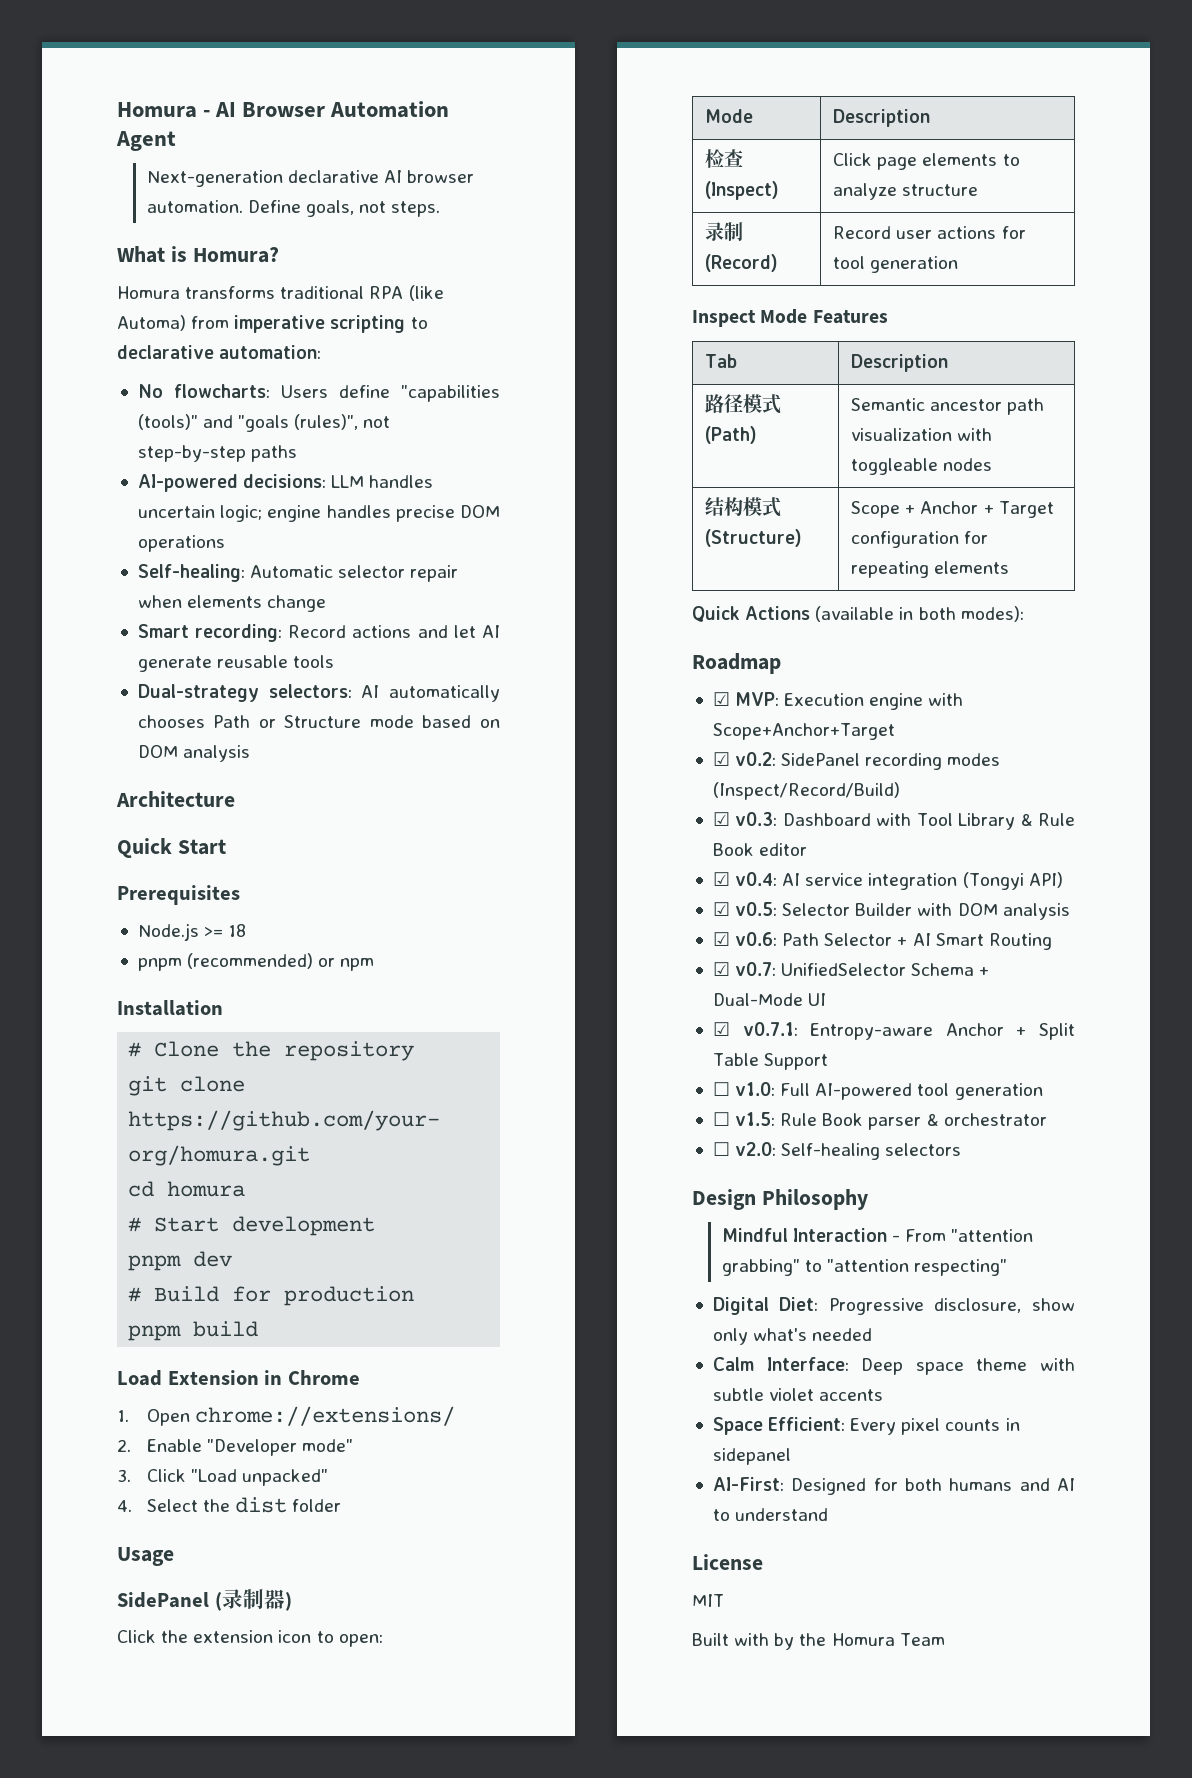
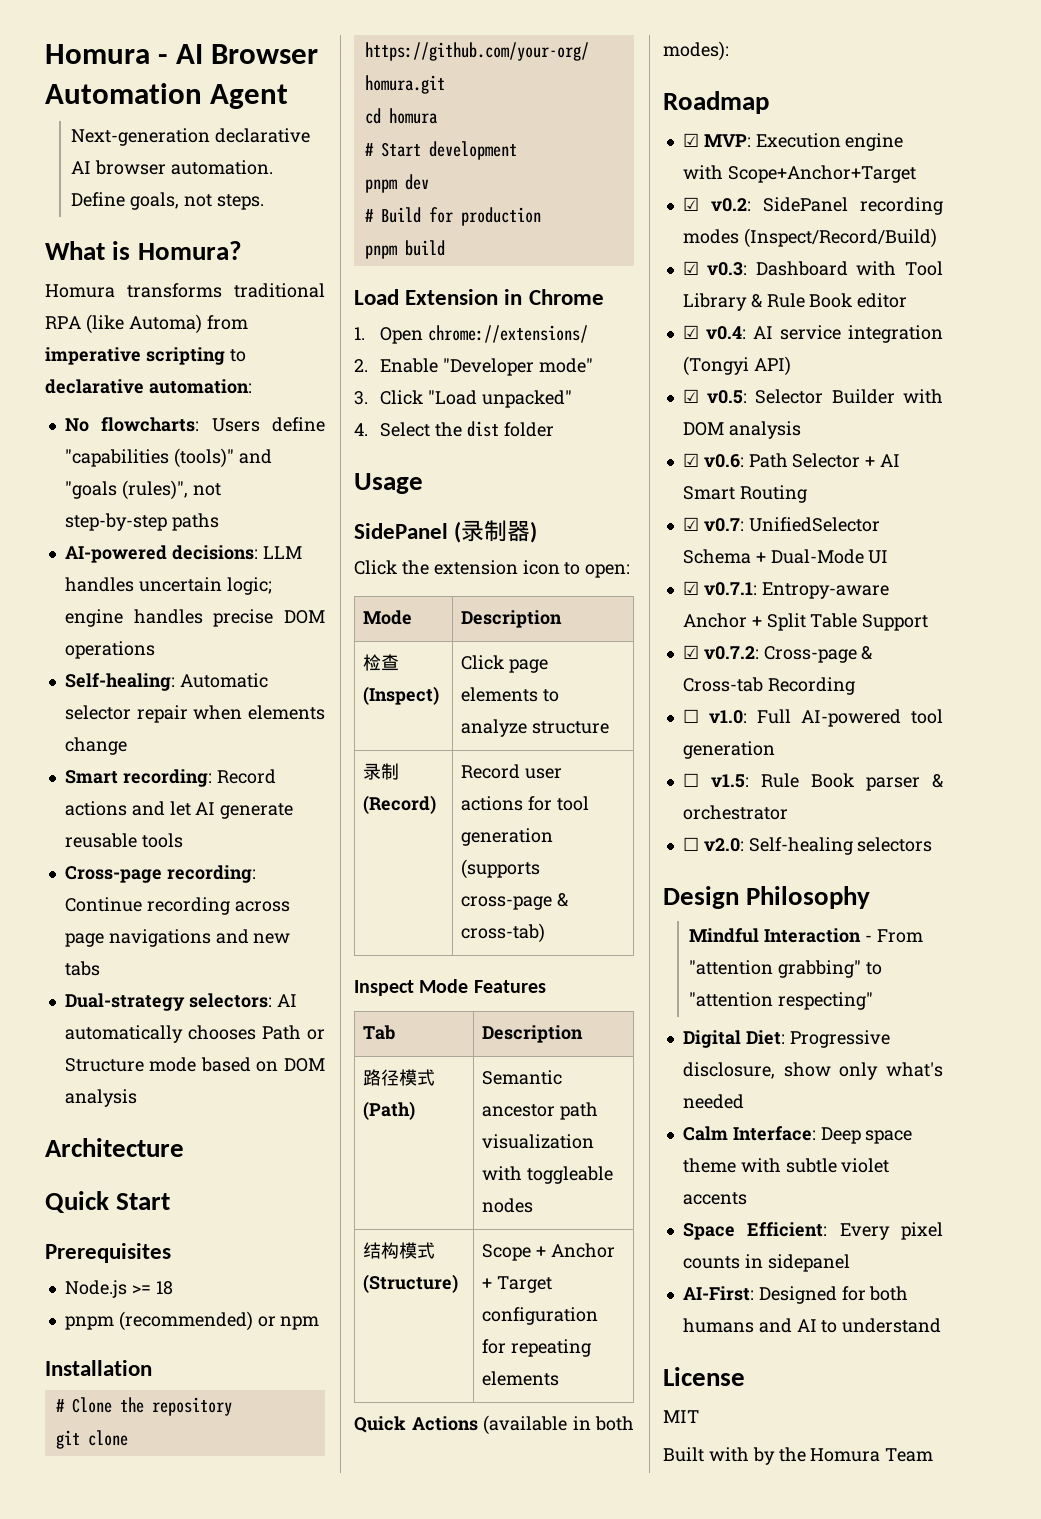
+ Cross-page recording: Continue recording across page navigations and new tabs
- 录制(Record) | Record user actions for tool generation
+ 录制(Record) | Record user actions for tool generation (supports cross-page & cross-tab)
+ ☑ v0.7.2: Cross-page & Cross-tab Recording

